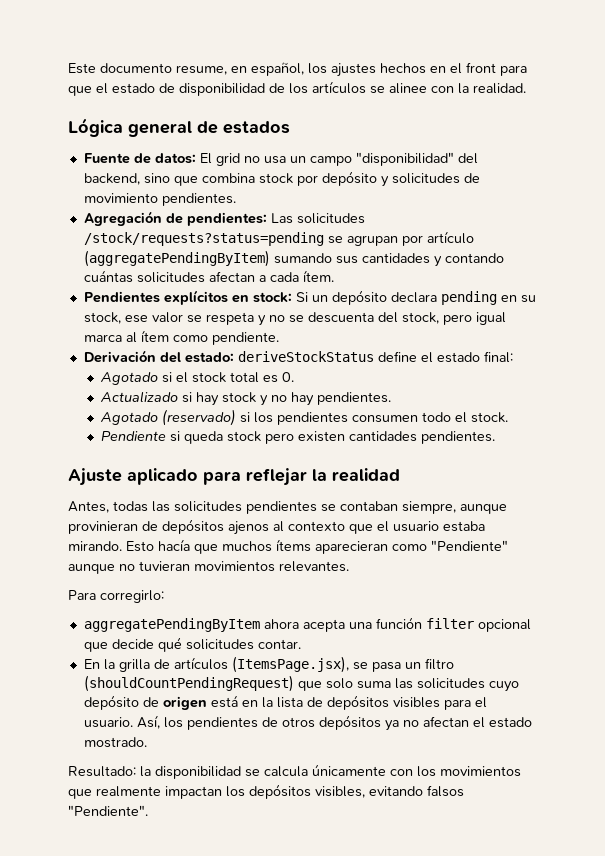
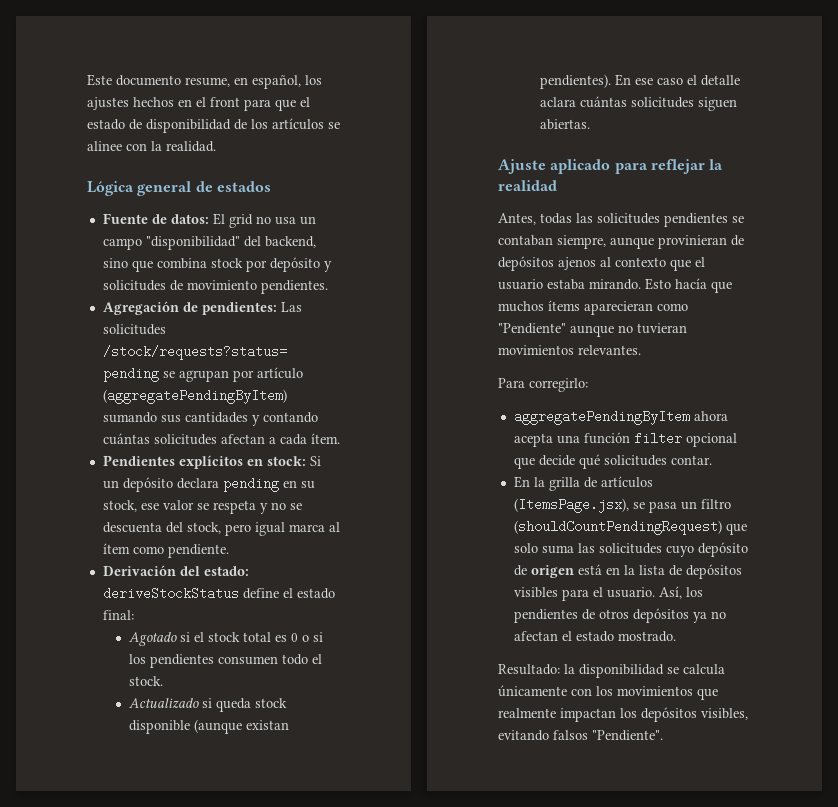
- Agotado si el stock total es 0.
- Actualizado si hay stock y no hay pendientes.
- Agotado (reservado) si los pendientes consumen todo el stock.
+ Agotado si el stock total es 0 o si los pendientes consumen todo el stock.
- Pendiente si queda stock pero existen cantidades pendientes.
+ Actualizado si queda stock disponible (aunque existan pendientes). En ese caso el detalle aclara cuántas solicitudes siguen abiertas.

